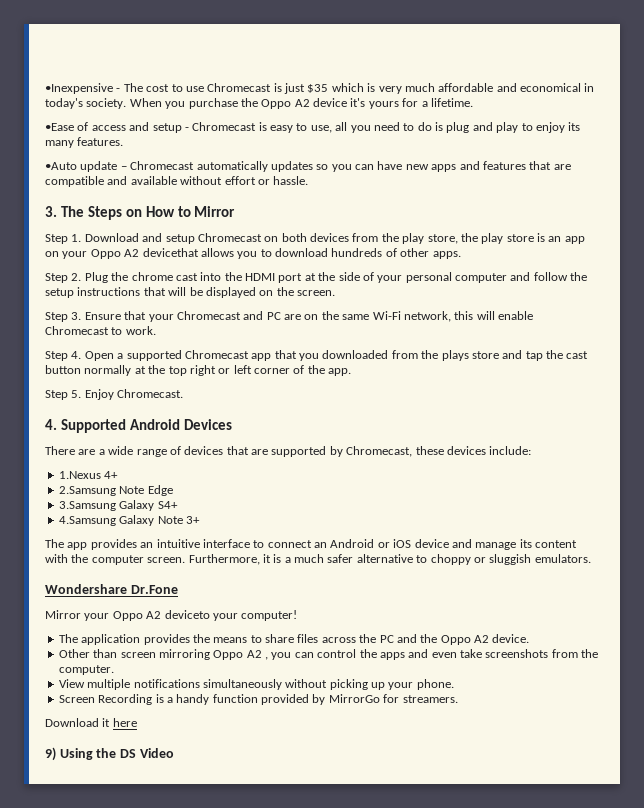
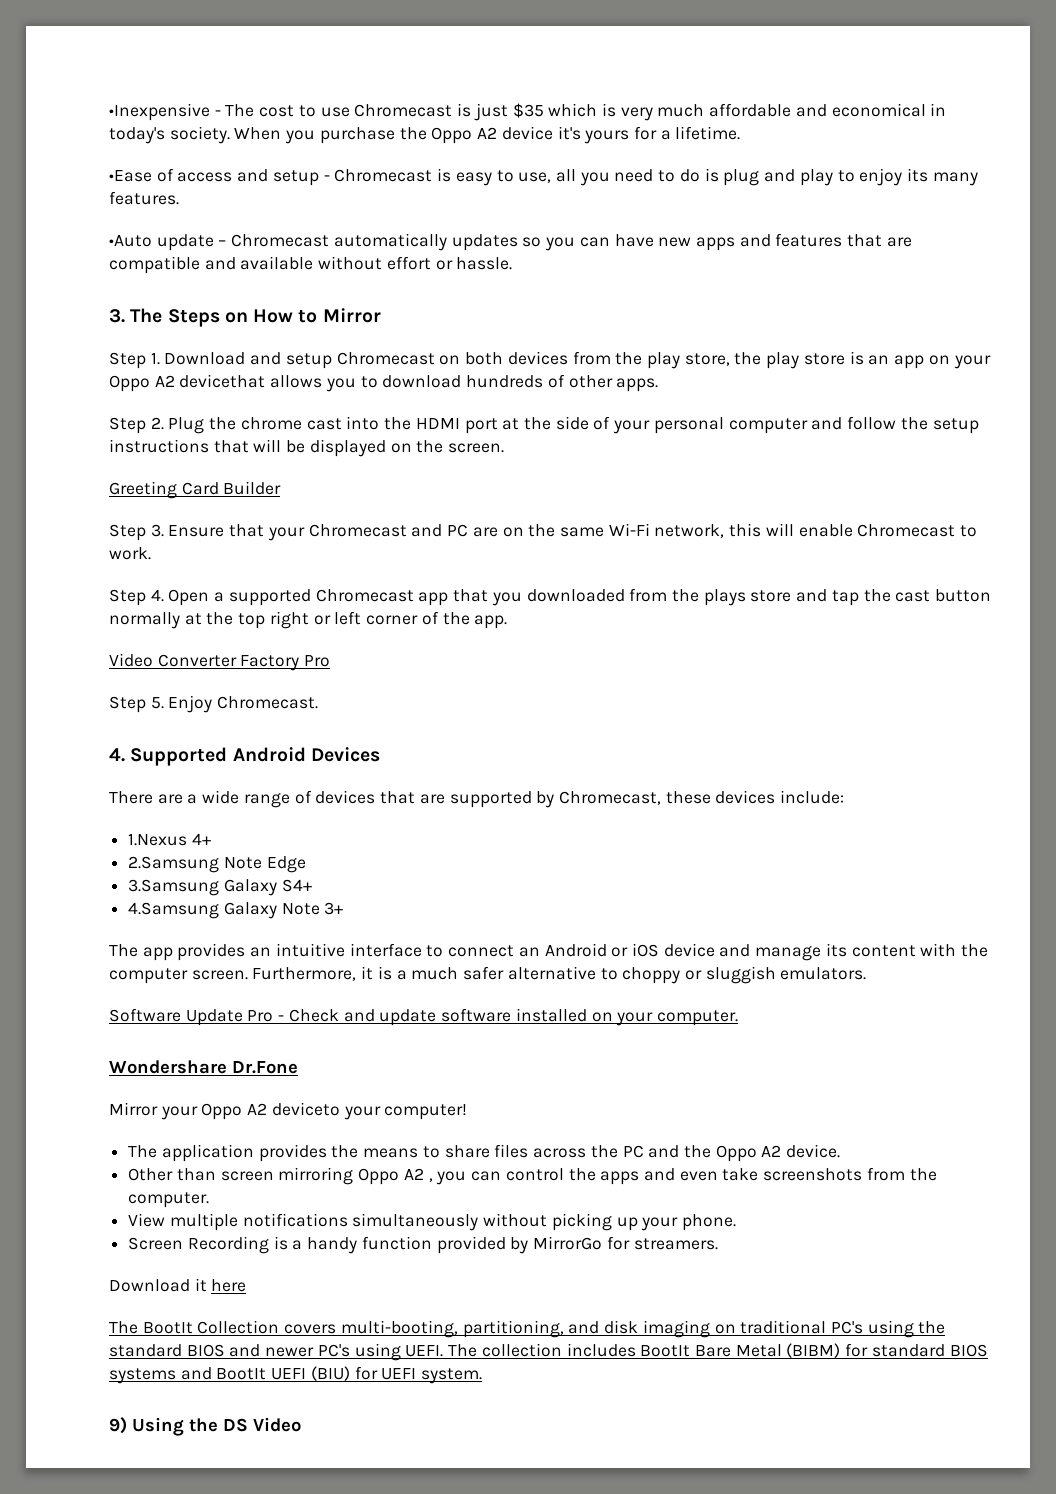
+ Greeting Card Builder
+ Video Converter Factory Pro
+ Software Update Pro - Check and update software installed on your computer.
+ The BootIt Collection covers multi-booting, partitioning, and disk imaging on traditional PC's using the standard BIOS and newer PC's using UEFI. The collection includes BootIt Bare Metal (BIBM) for standard BIOS systems and BootIt UEFI (BIU) for UEFI system.

